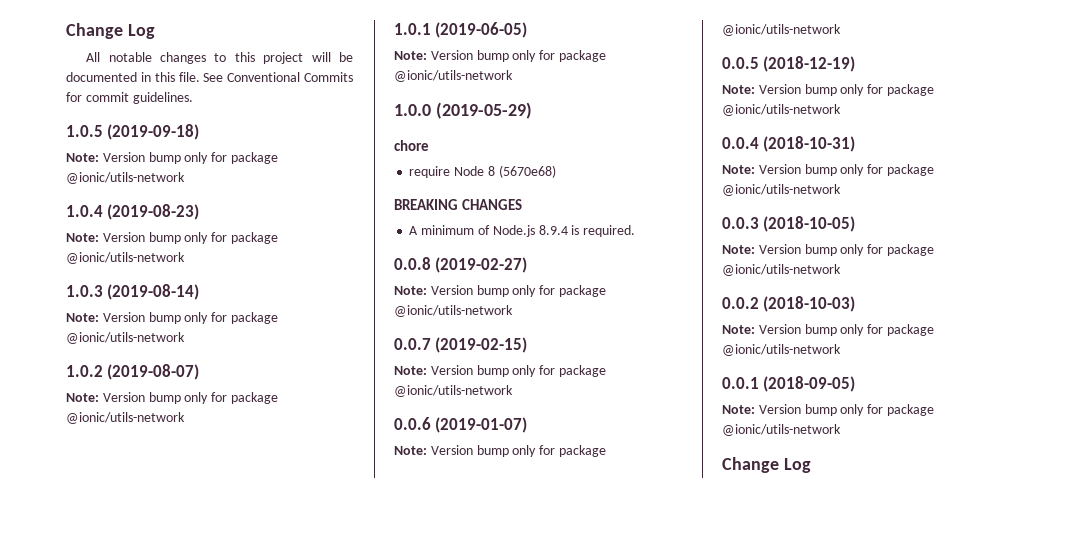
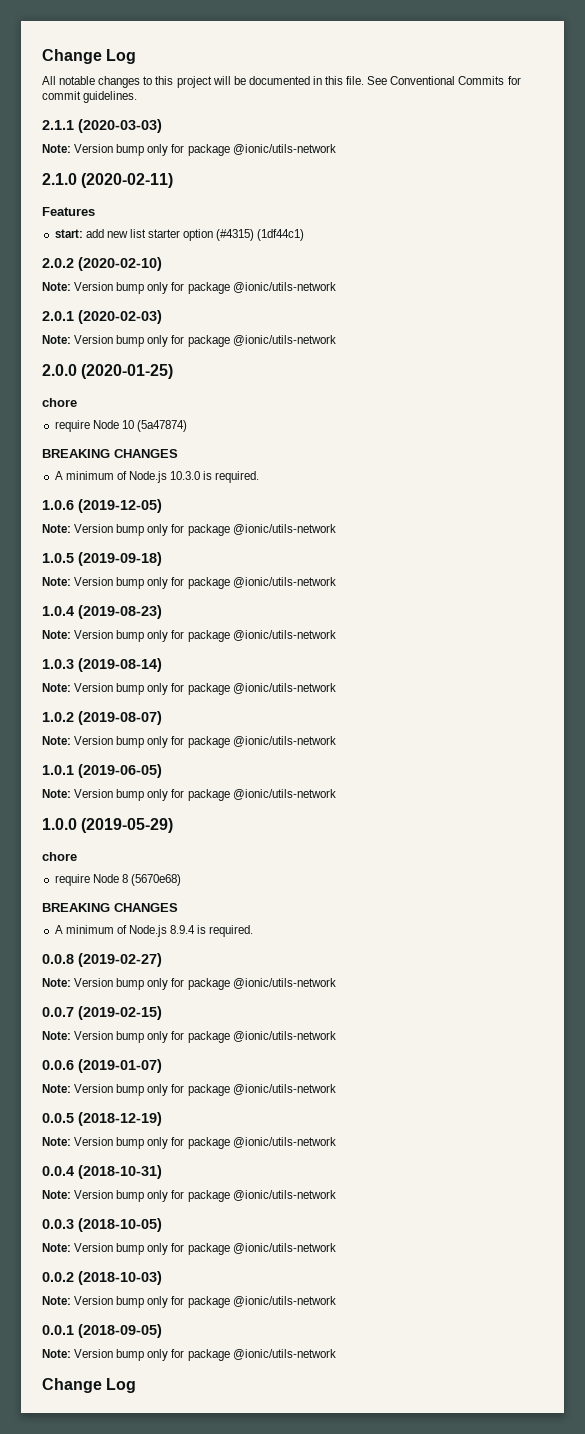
+ 2.1.1 (2020-03-03)
+ Note: Version bump only for package @ionic/utils-network
+ 2.1.0 (2020-02-11)
+ Features
+ start: add new list starter option (#4315) (1df44c1)
+ 2.0.2 (2020-02-10)
+ Note: Version bump only for package @ionic/utils-network
+ 2.0.1 (2020-02-03)
+ Note: Version bump only for package @ionic/utils-network
+ 2.0.0 (2020-01-25)
+ chore
+ require Node 10 (5a47874)
+ BREAKING CHANGES
+ A minimum of Node.js 10.3.0 is required.
+ 1.0.6 (2019-12-05)
+ Note: Version bump only for package @ionic/utils-network

